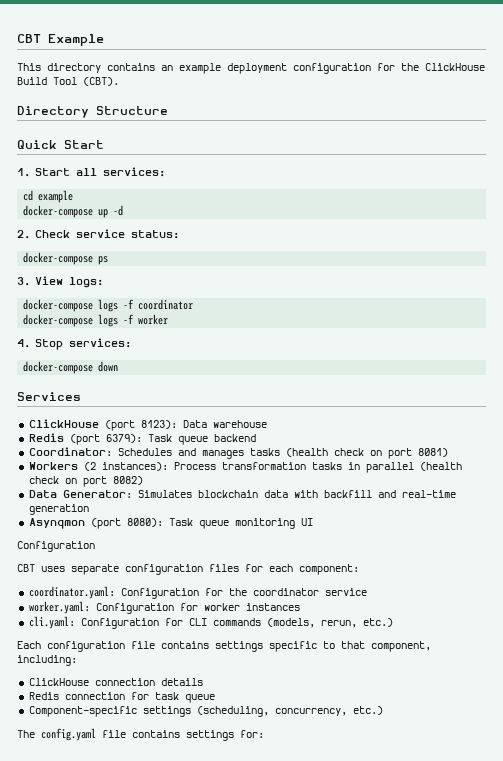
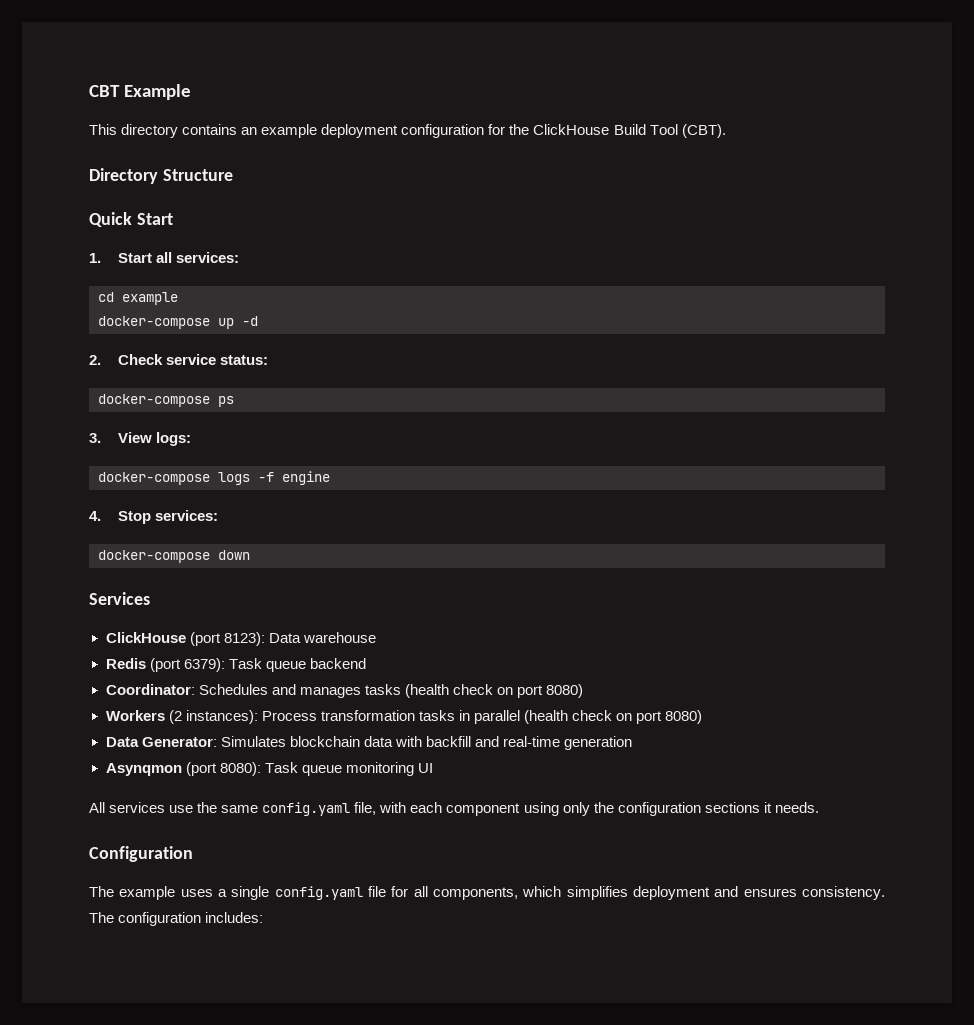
- docker-compose logs -f coordinator
- docker-compose logs -f worker
+ docker-compose logs -f engine
- Coordinator: Schedules and manages tasks (health check on port 8081)
+ Coordinator: Schedules and manages tasks (health check on port 8080)
- Workers (2 instances): Process transformation tasks in parallel (health check on port 8082)
+ Workers (2 instances): Process transformation tasks in parallel (health check on port 8080)
  Asynqmon (port 8080): Task queue monitoring UI
+ All services use the same config.yaml file, with each component using only the configuration sections it needs.
  Configuration
- CBT uses separate configuration files for each component:
- coordinator.yaml: Configuration for the coordinator service
- worker.yaml: Configuration for worker instances
- cli.yaml: Configuration for CLI commands (models, rerun, etc.)
- Each configuration file contains settings specific to that component, including:
- ClickHouse connection details
- Redis connection for task queue
- Component-specific settings (scheduling, concurrency, etc.)
- The config.yaml file contains settings for:
+ The example uses a single config.yaml file for all components, which simplifies deployment and ensures consistency. The configuration includes:

